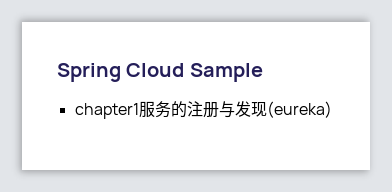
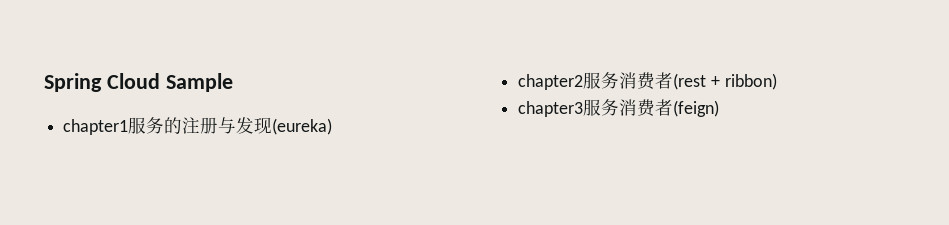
+ chapter2服务消费者(rest + ribbon)
+ chapter3服务消费者(feign)

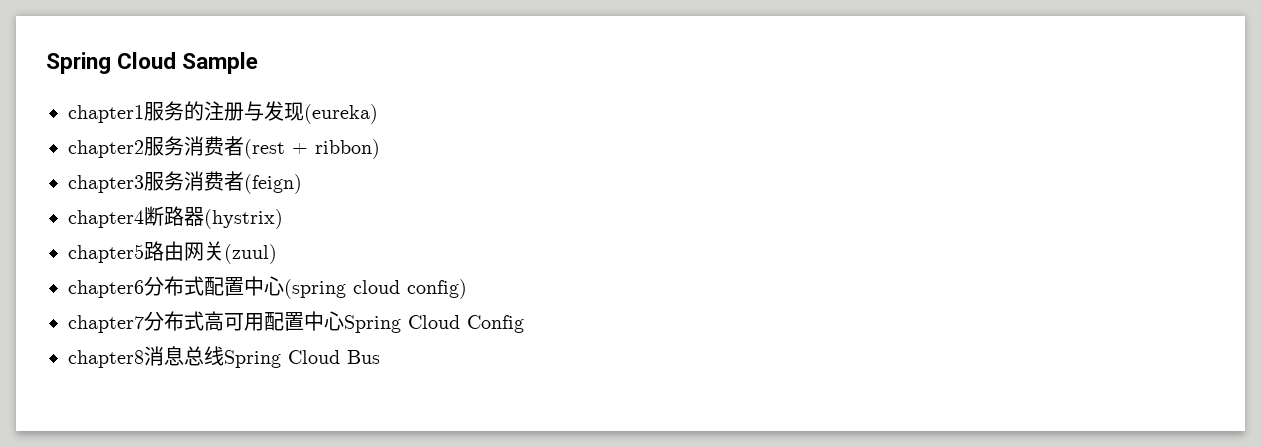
+ chapter4断路器(hystrix)
+ chapter5路由网关(zuul)
+ chapter6分布式配置中心(spring cloud config)
+ chapter7分布式高可用配置中心Spring Cloud Config
+ chapter8消息总线Spring Cloud Bus

